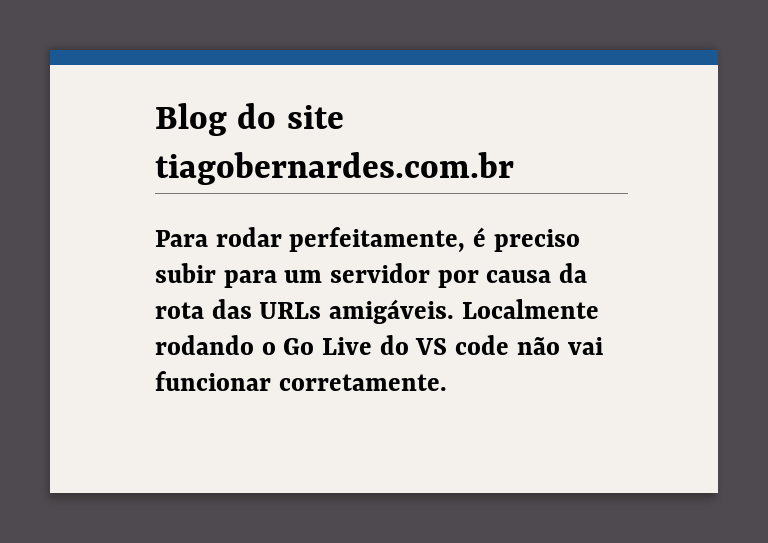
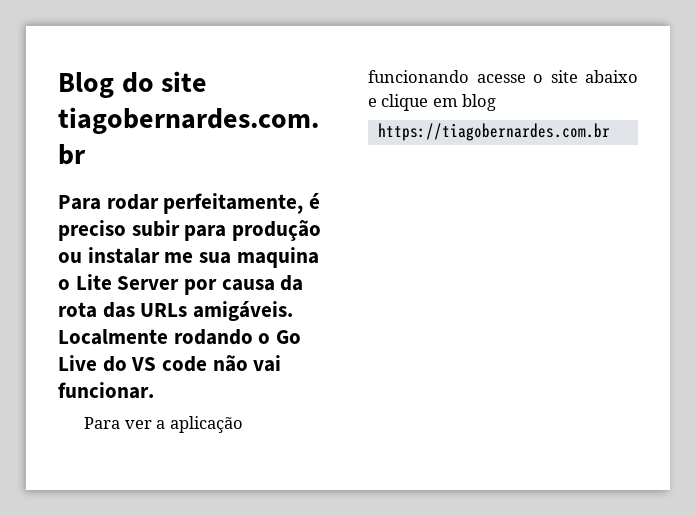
- Para rodar perfeitamente, é preciso subir para um servidor por causa da rota das URLs amigáveis.
+ Para rodar perfeitamente, é preciso subir para produção ou instalar me sua maquina o Lite Server por causa da rota das URLs amigáveis.
- Localmente rodando o Go Live do VS code não vai funcionar corretamente.
+ Localmente rodando o Go Live do VS code não vai funcionar.
+ Para ver a aplicação funcionando acesse o site abaixo e clique em blog
+ https://tiagobernardes.com.br

